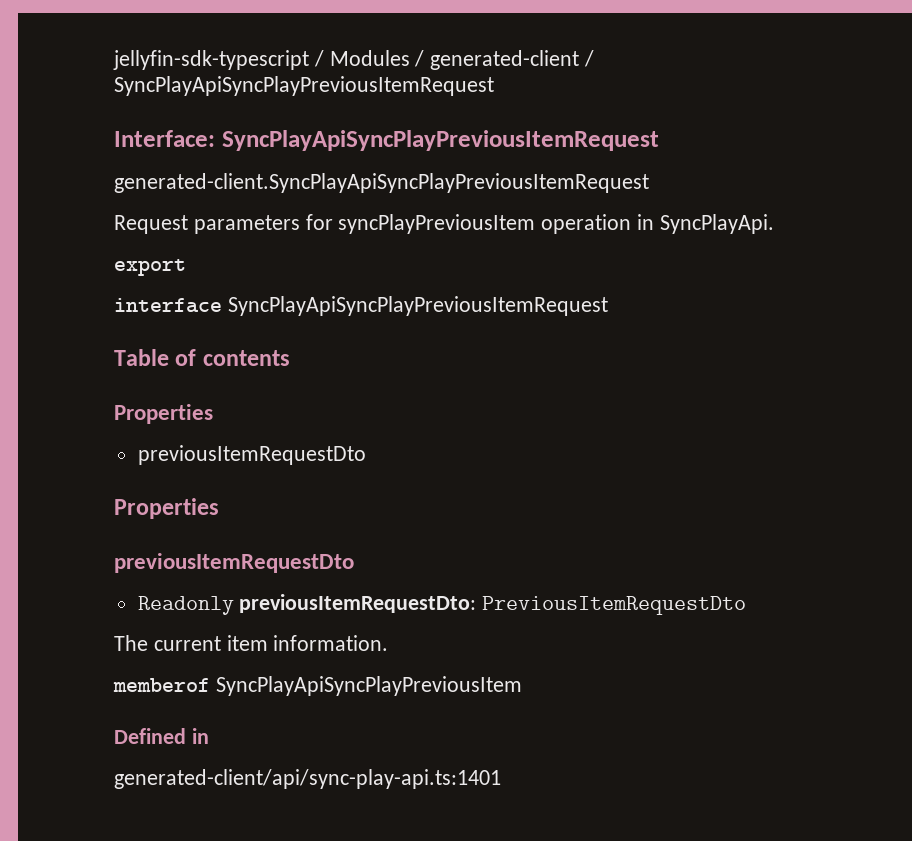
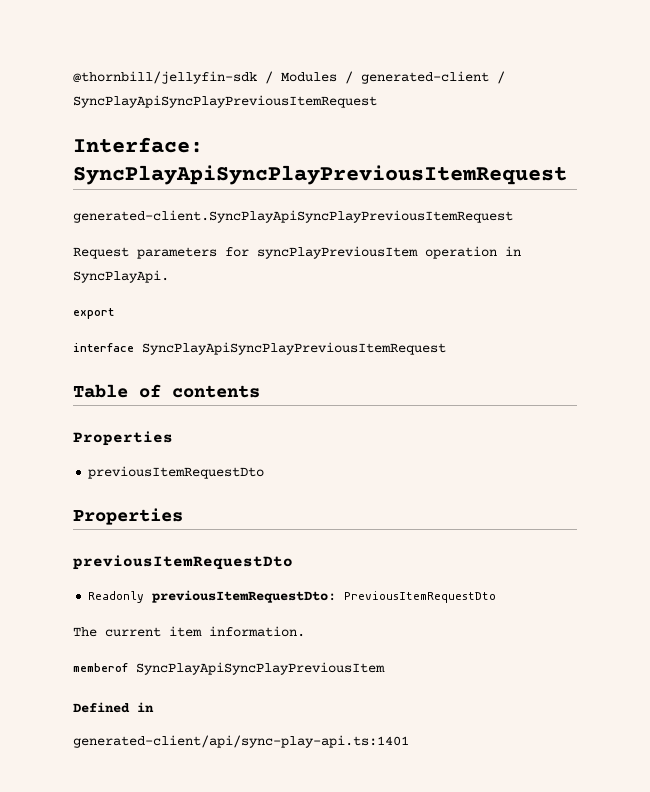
- jellyfin-sdk-typescript / Modules / generated-client / SyncPlayApiSyncPlayPreviousItemRequest
+ @thornbill/jellyfin-sdk / Modules / generated-client / SyncPlayApiSyncPlayPreviousItemRequest

